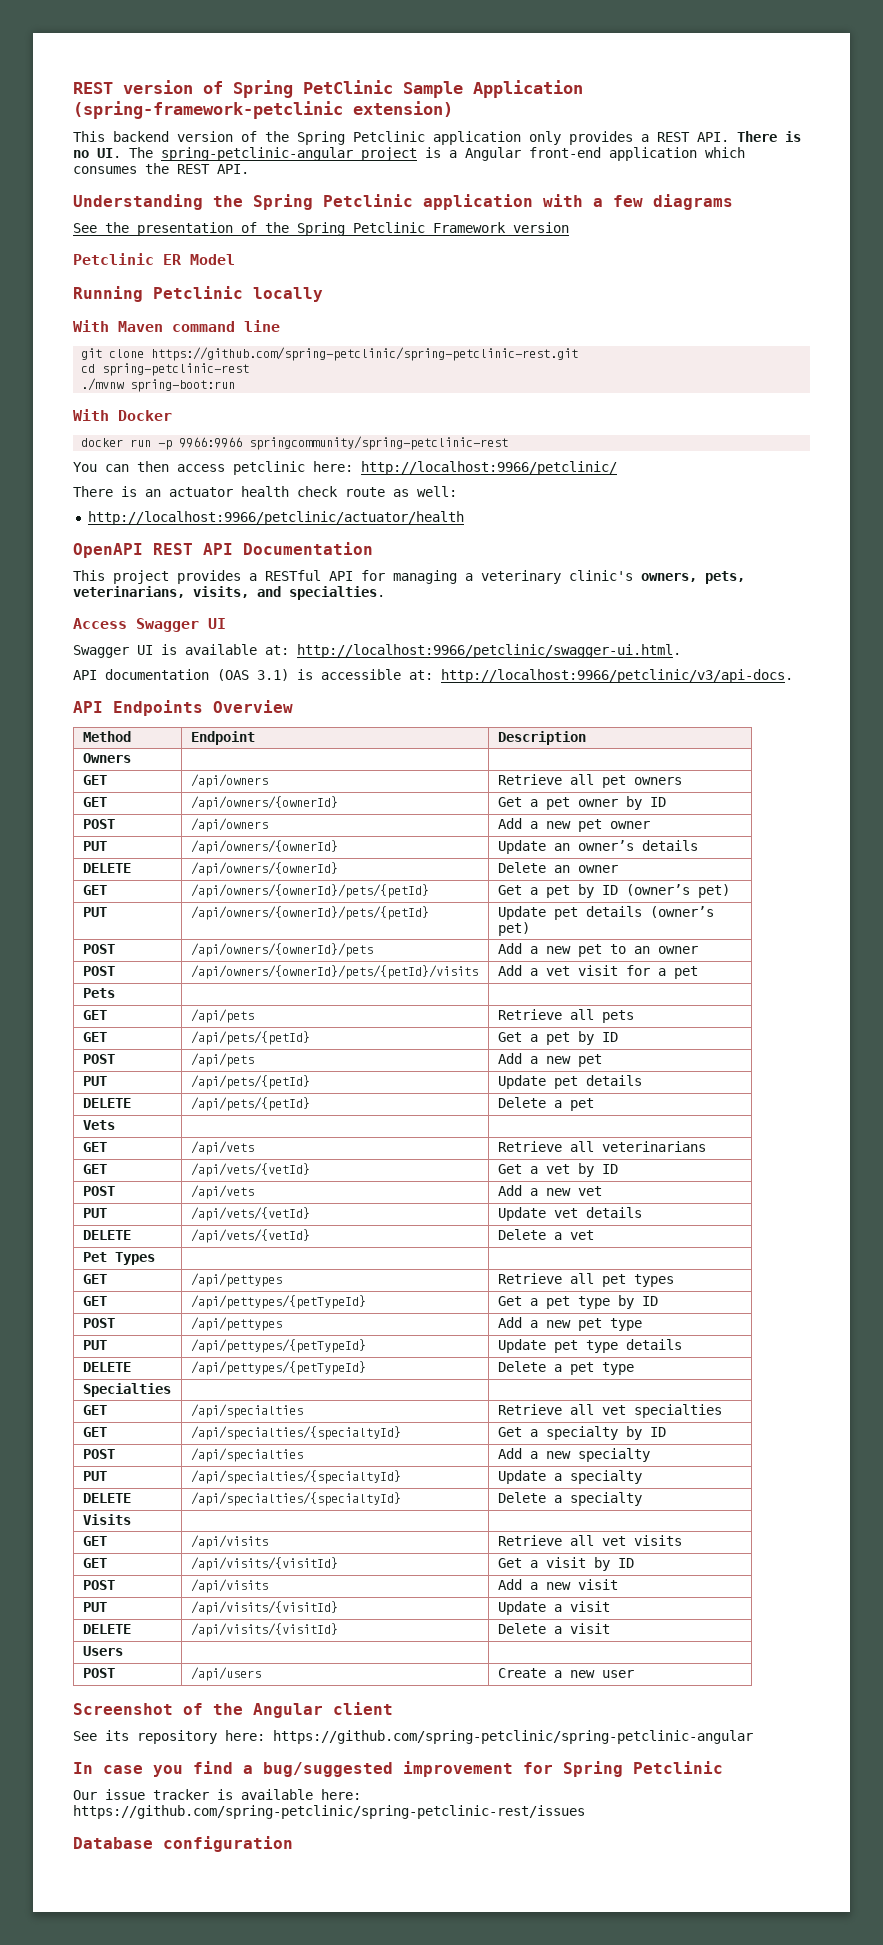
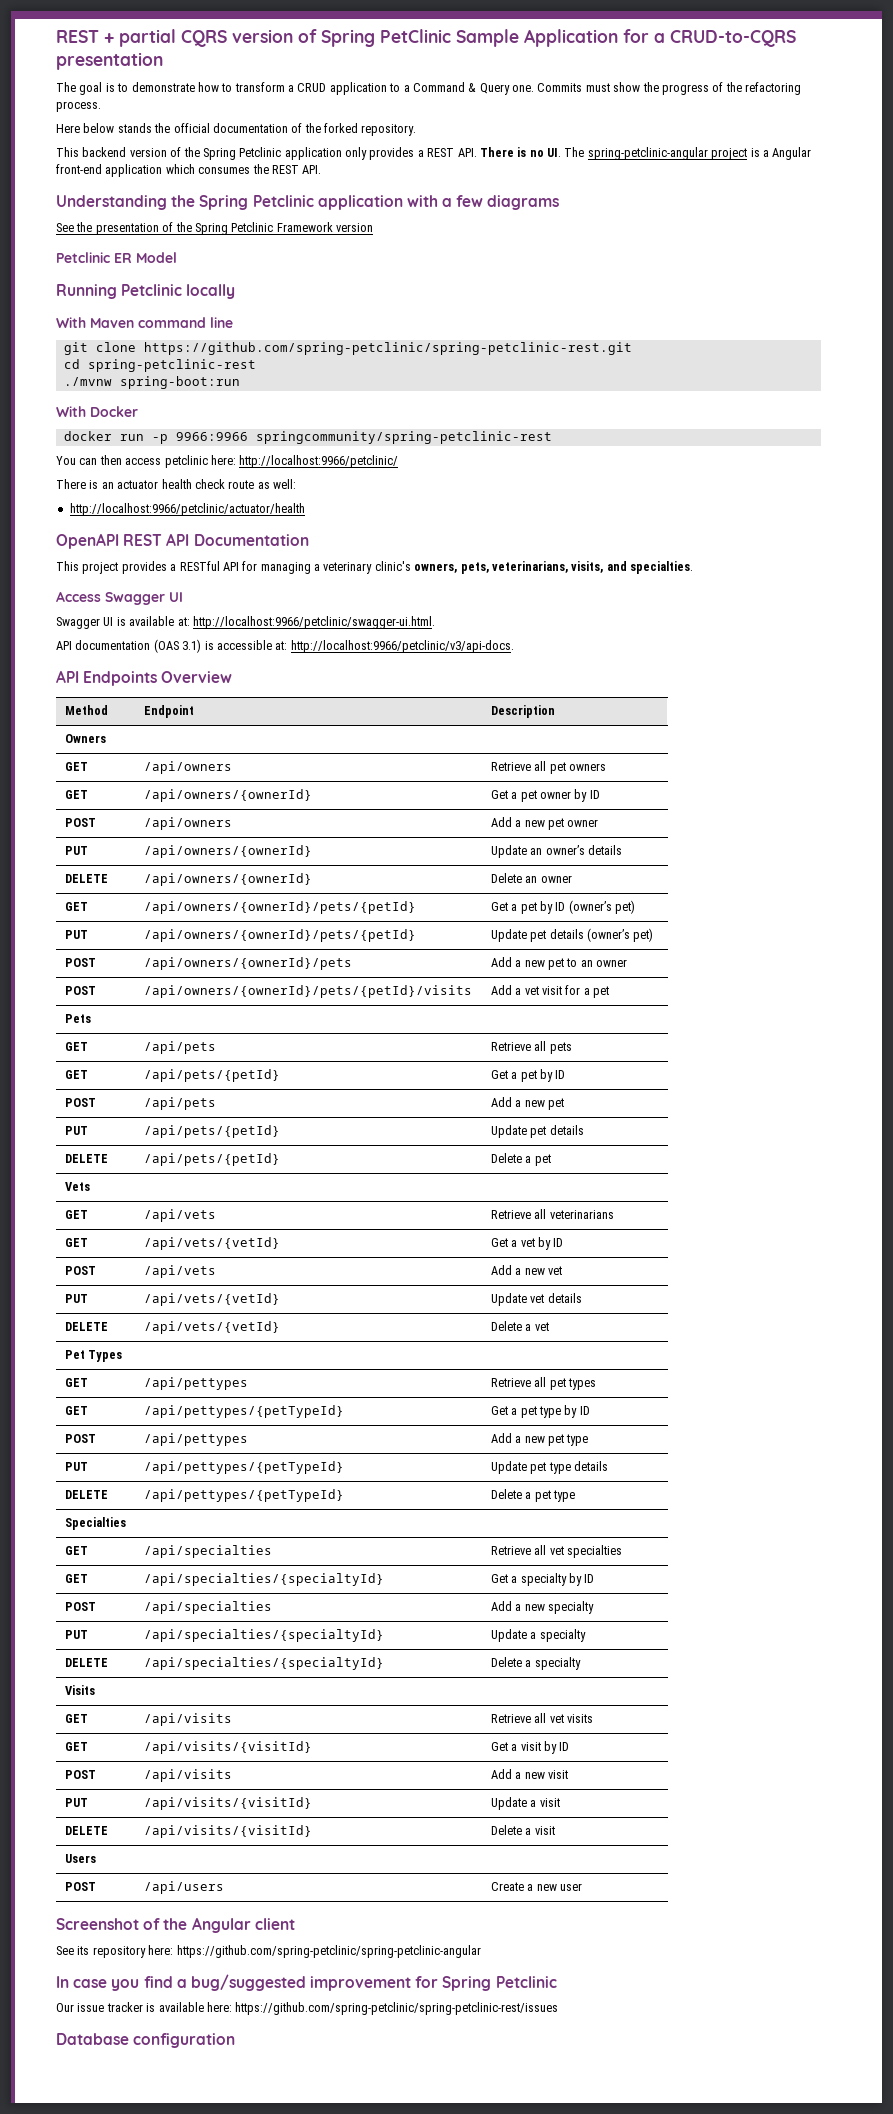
- REST version of Spring PetClinic Sample Application (spring-framework-petclinic extension)
+ REST + partial CQRS version of Spring PetClinic Sample Application for a CRUD-to-CQRS presentation
+ The goal is to demonstrate how to transform a CRUD application to a Command & Query one. Commits must show the progress of the refactoring process.
+ Here below stands the official documentation of the forked repository.

